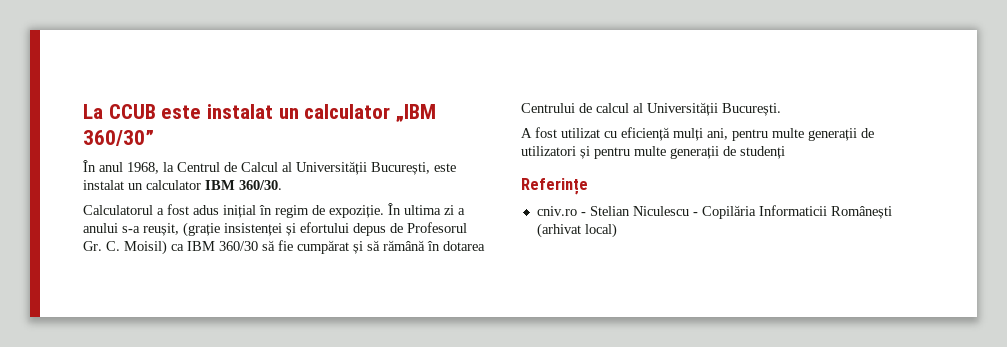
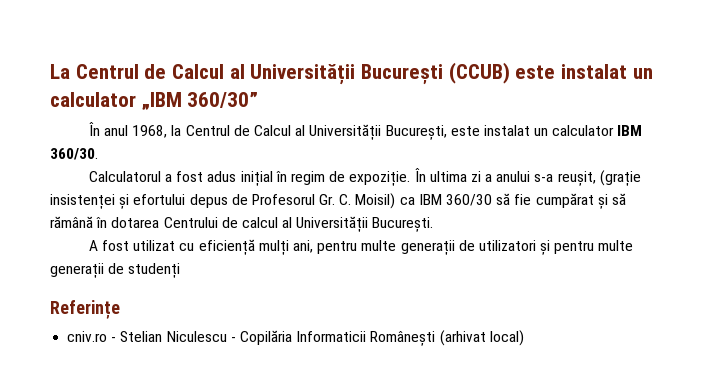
- La CCUB este instalat un calculator „IBM 360/30”
+ La Centrul de Calcul al Universității București (CCUB) este instalat un calculator „IBM 360/30”

